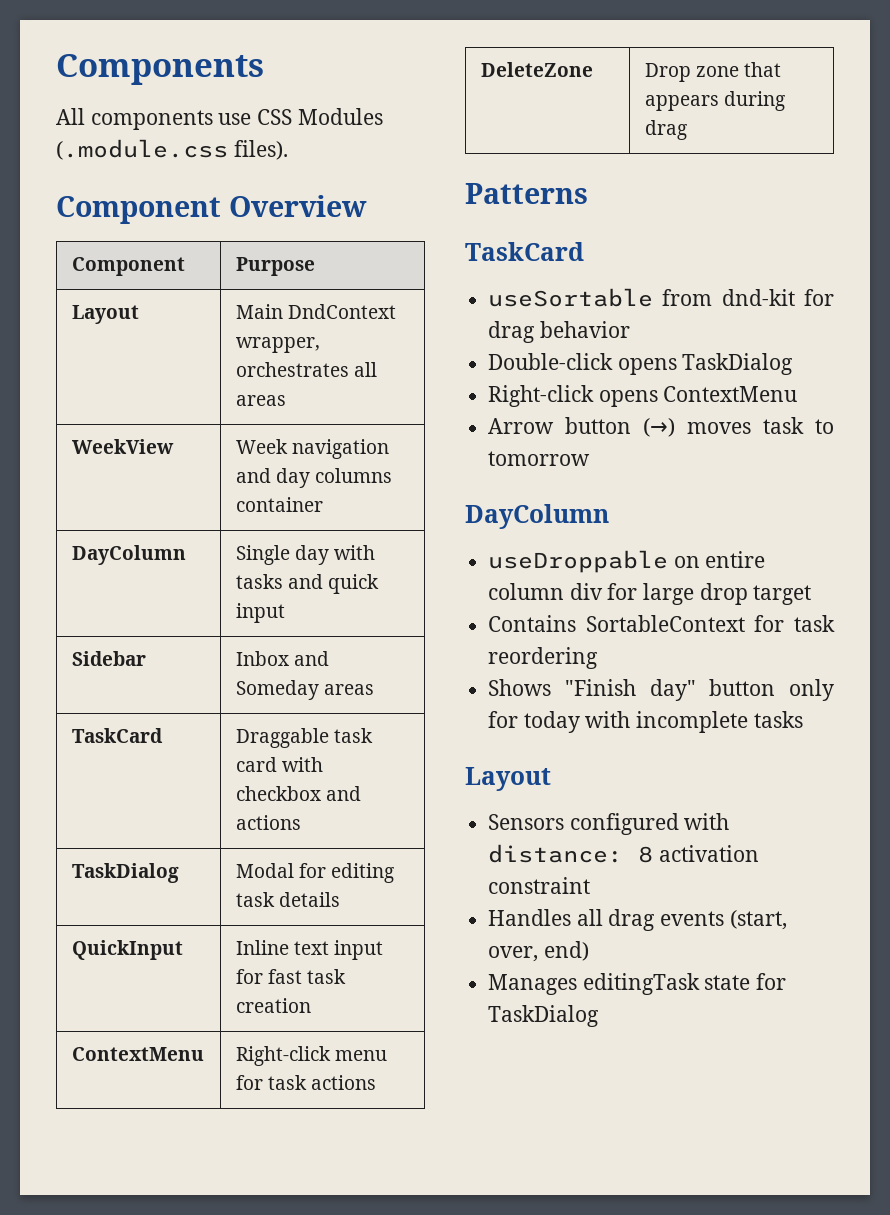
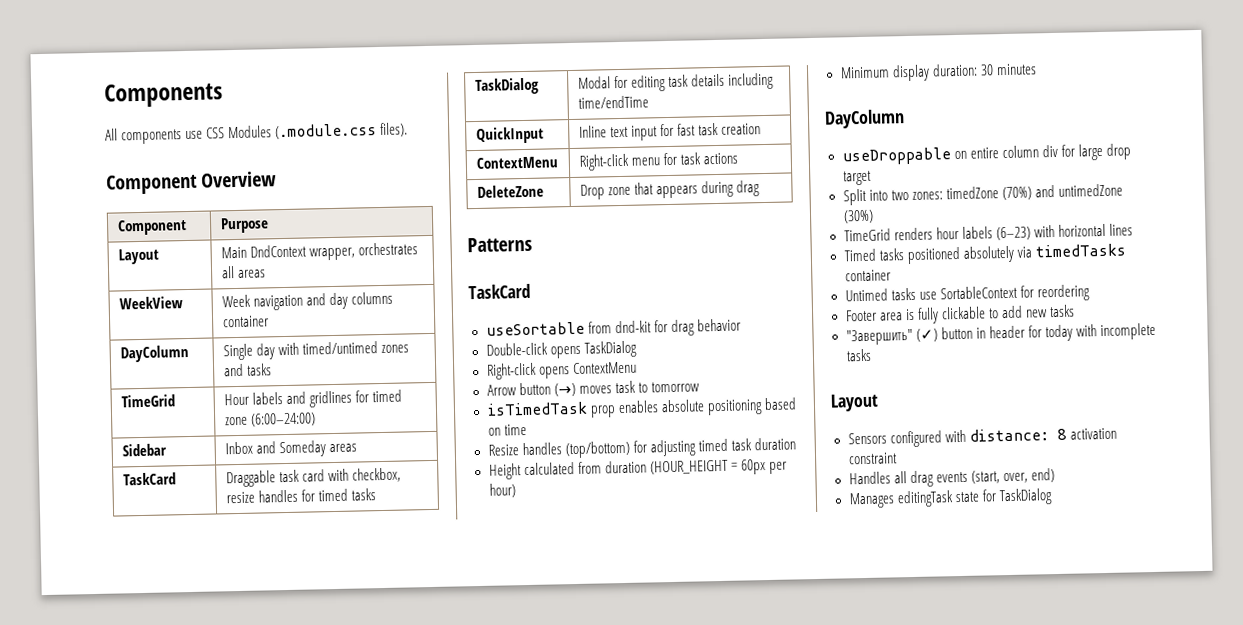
- DayColumn | Single day with tasks and quick input
+ DayColumn | Single day with timed/untimed zones and tasks
+ TimeGrid | Hour labels and gridlines for timed zone (6:00–24:00)
- TaskCard | Draggable task card with checkbox and actions
+ TaskCard | Draggable task card with checkbox, resize handles for timed tasks
- TaskDialog | Modal for editing task details
+ TaskDialog | Modal for editing task details including time/endTime
+ isTimedTask prop enables absolute positioning based on time
+ Resize handles (top/bottom) for adjusting timed task duration
+ Height calculated from duration (HOUR_HEIGHT = 60px per hour)
+ Minimum display duration: 30 minutes
- Contains SortableContext for task reordering
+ Split into two zones: timedZone (70%) and untimedZone (30%)
+ TimeGrid renders hour labels (6–23) with horizontal lines
+ Timed tasks positioned absolutely via timedTasks container
+ Untimed tasks use SortableContext for reordering
- Shows "Finish day" button only for today with incomplete tasks
+ Footer area is fully clickable to add new tasks
+ "Завершить" (✓) button in header for today with incomplete tasks

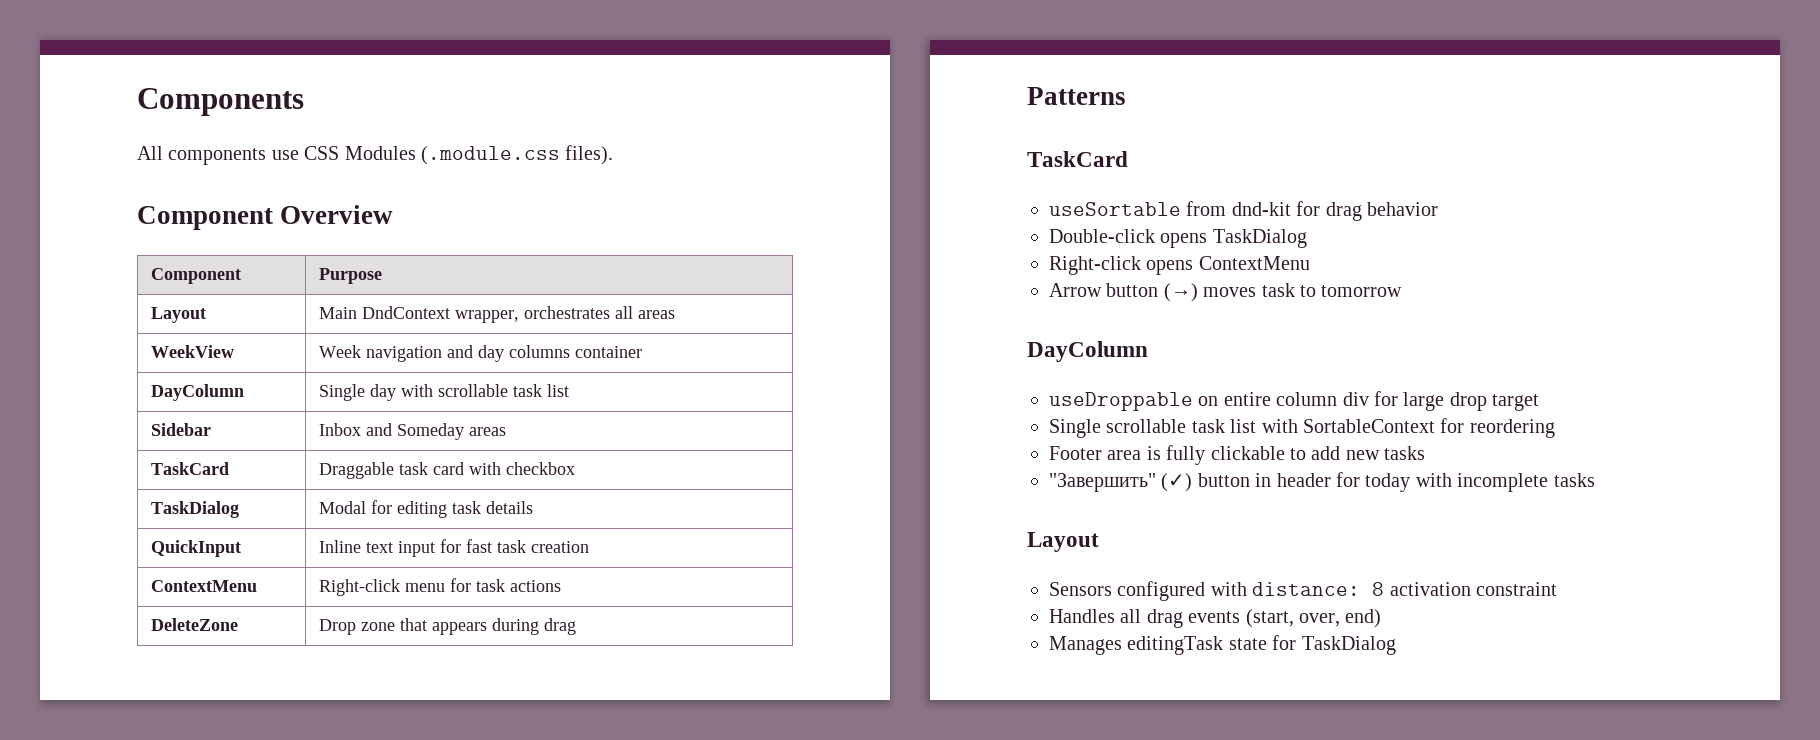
- DayColumn | Single day with timed/untimed zones and tasks
- TimeGrid | Hour labels and gridlines for timed zone (6:00–24:00)
+ DayColumn | Single day with scrollable task list
- TaskCard | Draggable task card with checkbox, resize handles for timed tasks
+ TaskCard | Draggable task card with checkbox
- TaskDialog | Modal for editing task details including time/endTime
+ TaskDialog | Modal for editing task details
- isTimedTask prop enables absolute positioning based on time
- Resize handles (top/bottom) for adjusting timed task duration
- Height calculated from duration (HOUR_HEIGHT = 60px per hour)
- Minimum display duration: 30 minutes
- Split into two zones: timedZone (70%) and untimedZone (30%)
- TimeGrid renders hour labels (6–23) with horizontal lines
- Timed tasks positioned absolutely via timedTasks container
- Untimed tasks use SortableContext for reordering
+ Single scrollable task list with SortableContext for reordering

